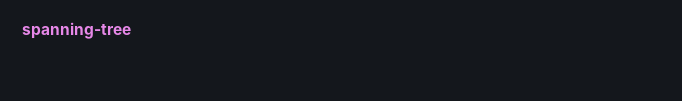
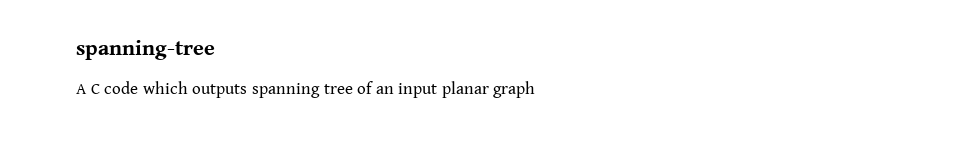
+ A C code which outputs spanning tree of an input planar graph

